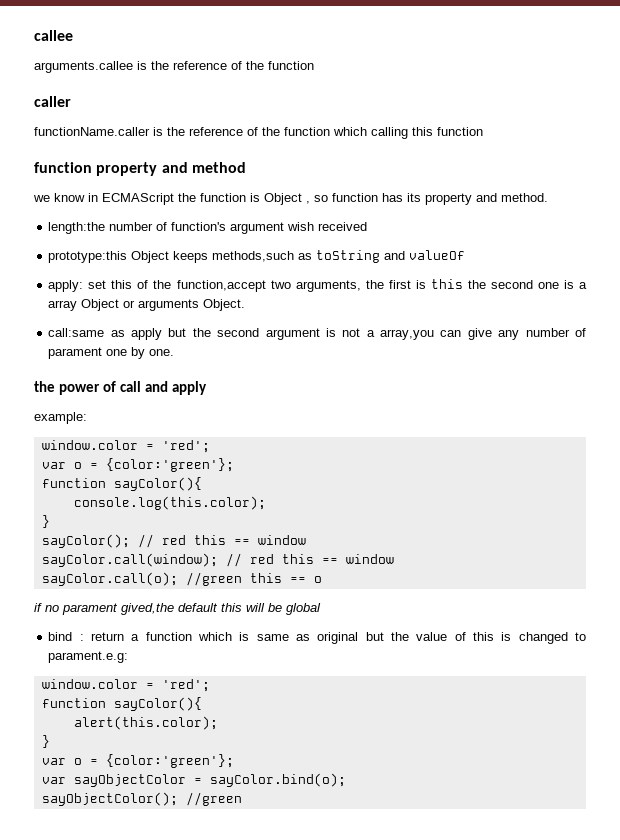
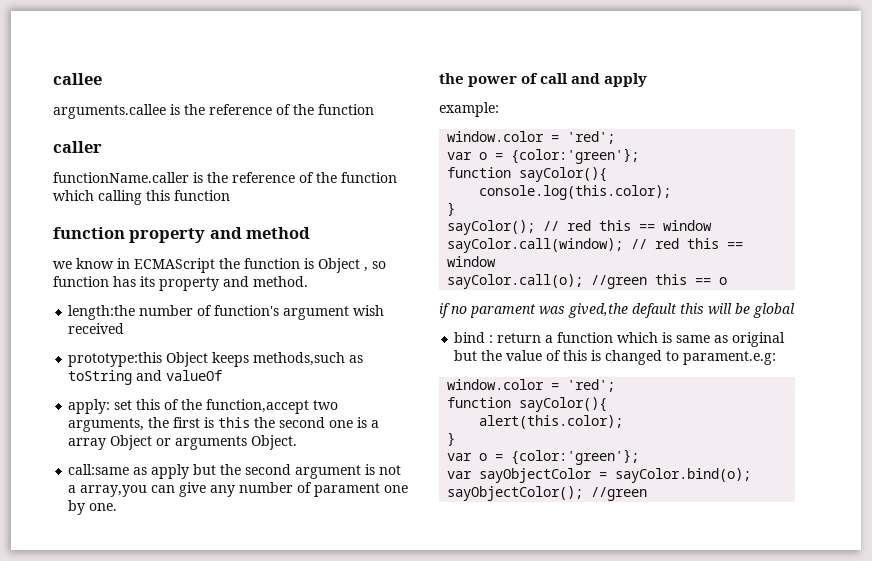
- if no parament gived,the default this will be global
+ if no parament was gived,the default this will be global

